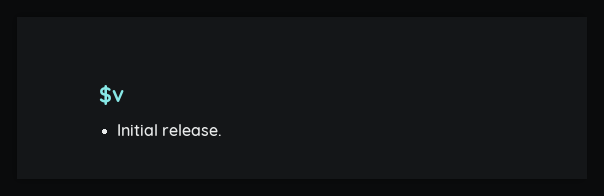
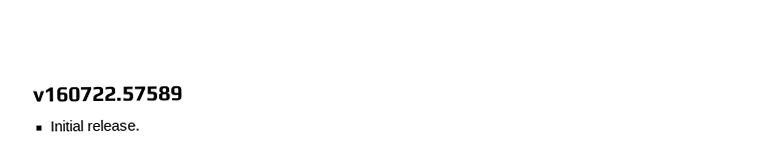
- $v
+ v160722.57589

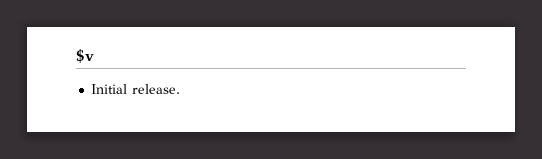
- v160722.57589
+ $v

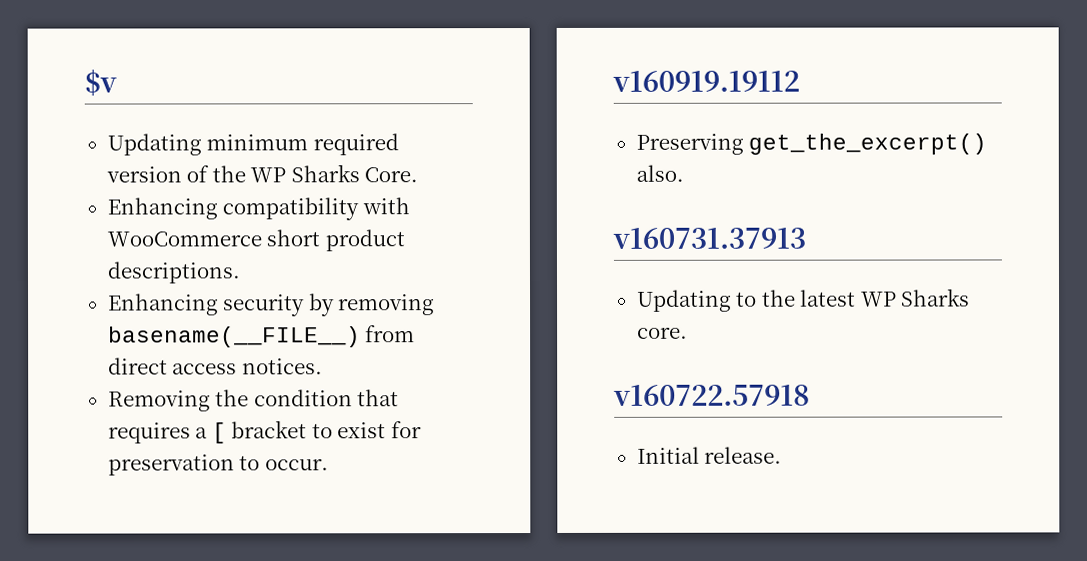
+ Updating minimum required version of the WP Sharks Core.
+ Enhancing compatibility with WooCommerce short product descriptions.
+ Enhancing security by removing basename(__FILE__) from direct access notices.
+ Removing the condition that requires a [ bracket to exist for preservation to occur.
+ v160919.19112
+ Preserving get_the_excerpt() also.
+ v160731.37913
+ Updating to the latest WP Sharks core.
+ v160722.57918

